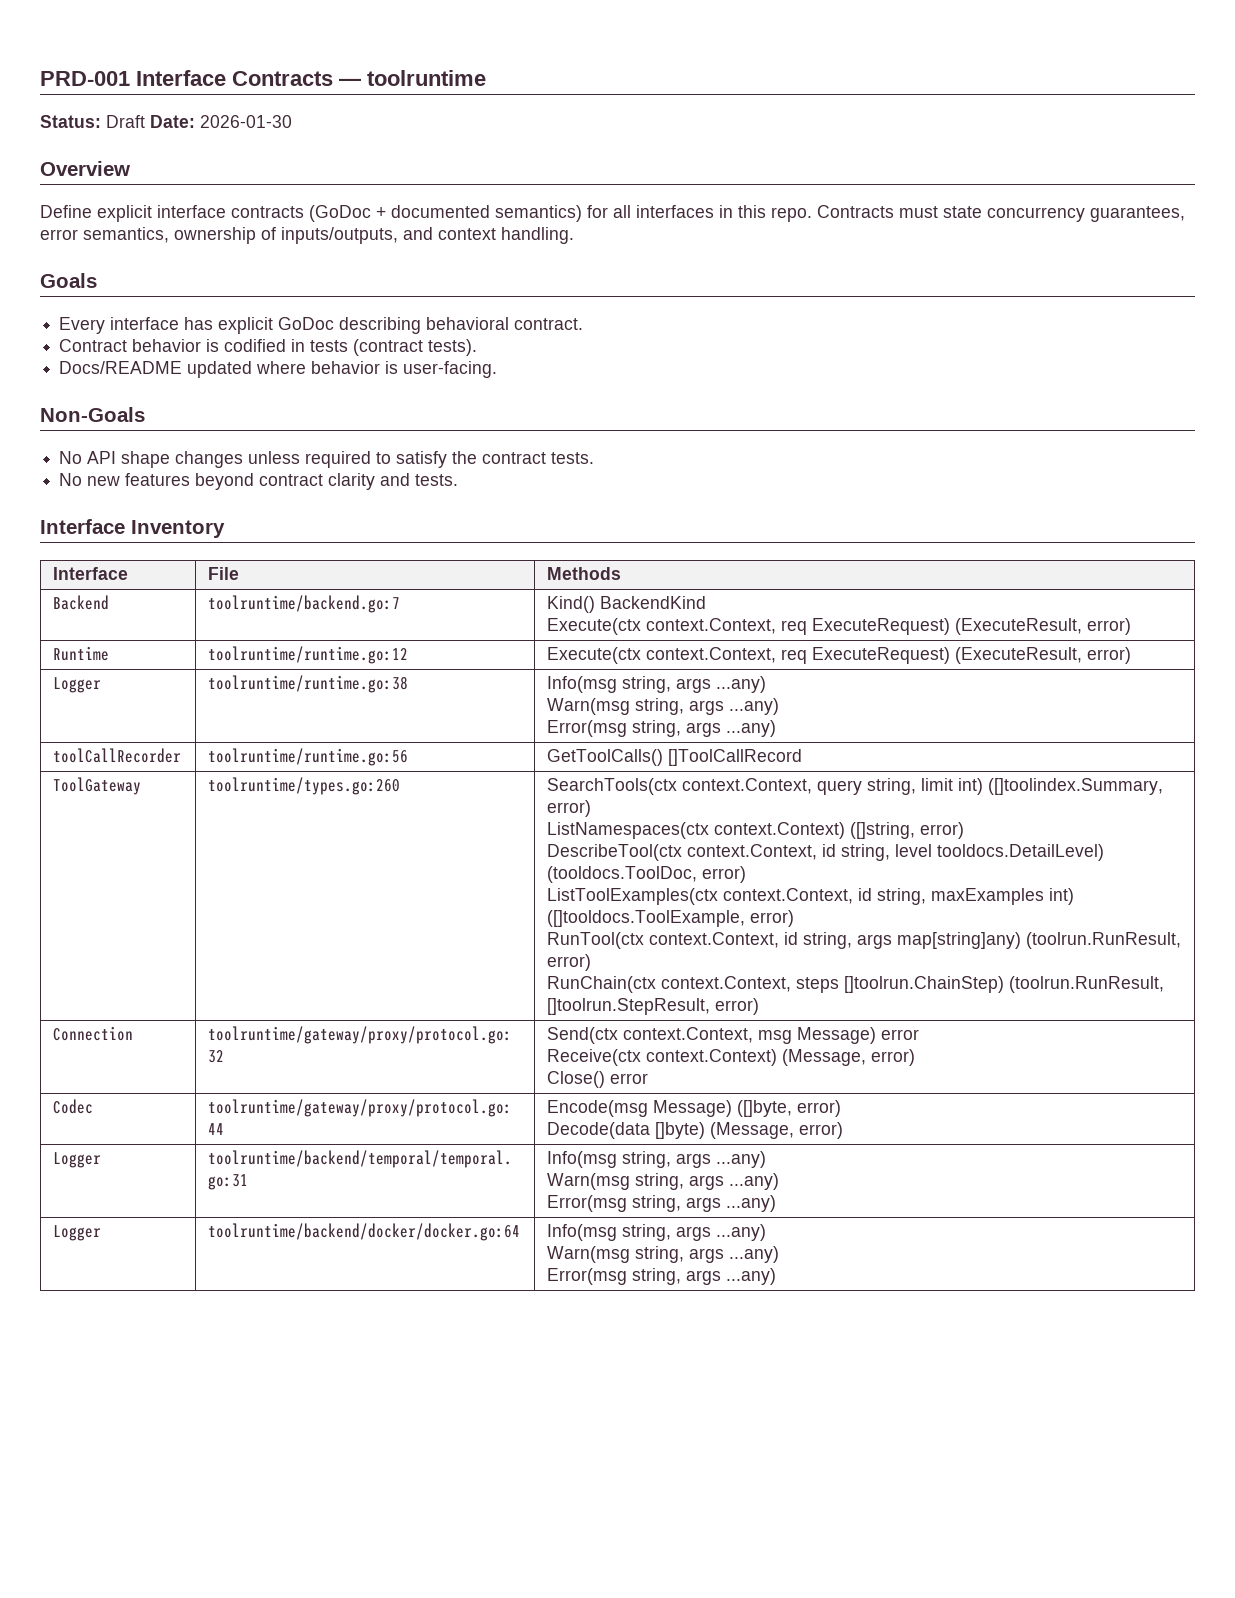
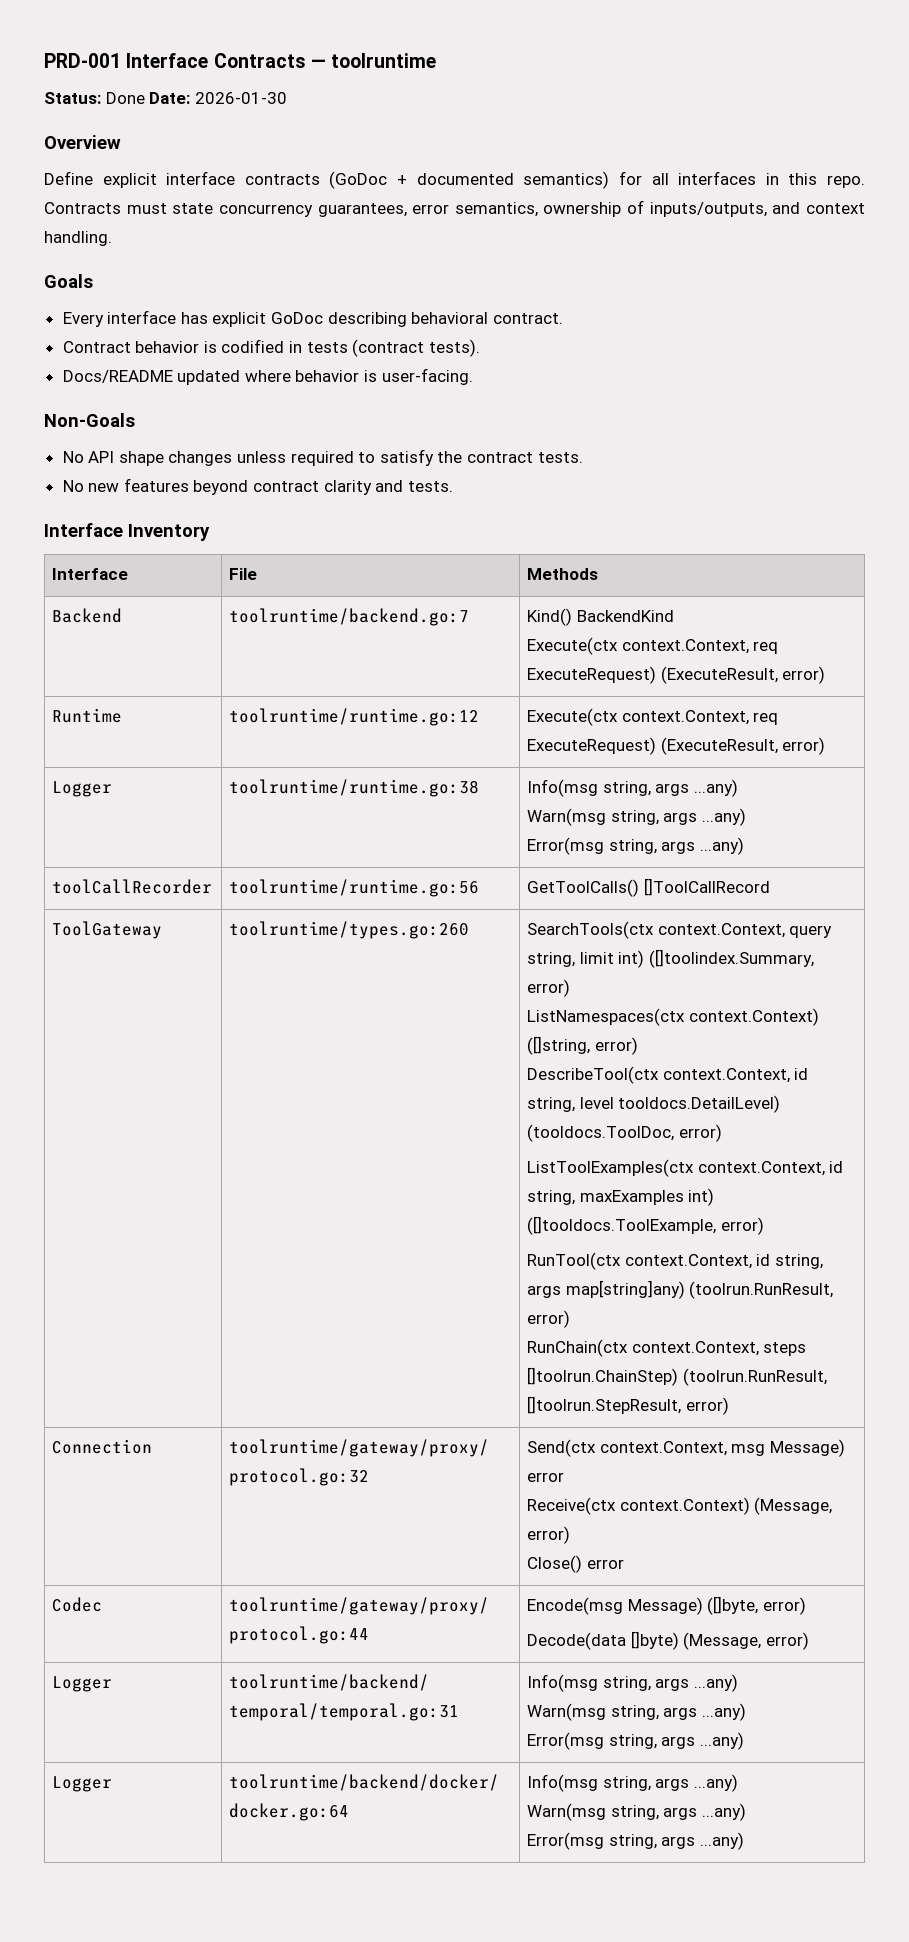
- Status: Draft Date: 2026-01-30
+ Status: Done Date: 2026-01-30

